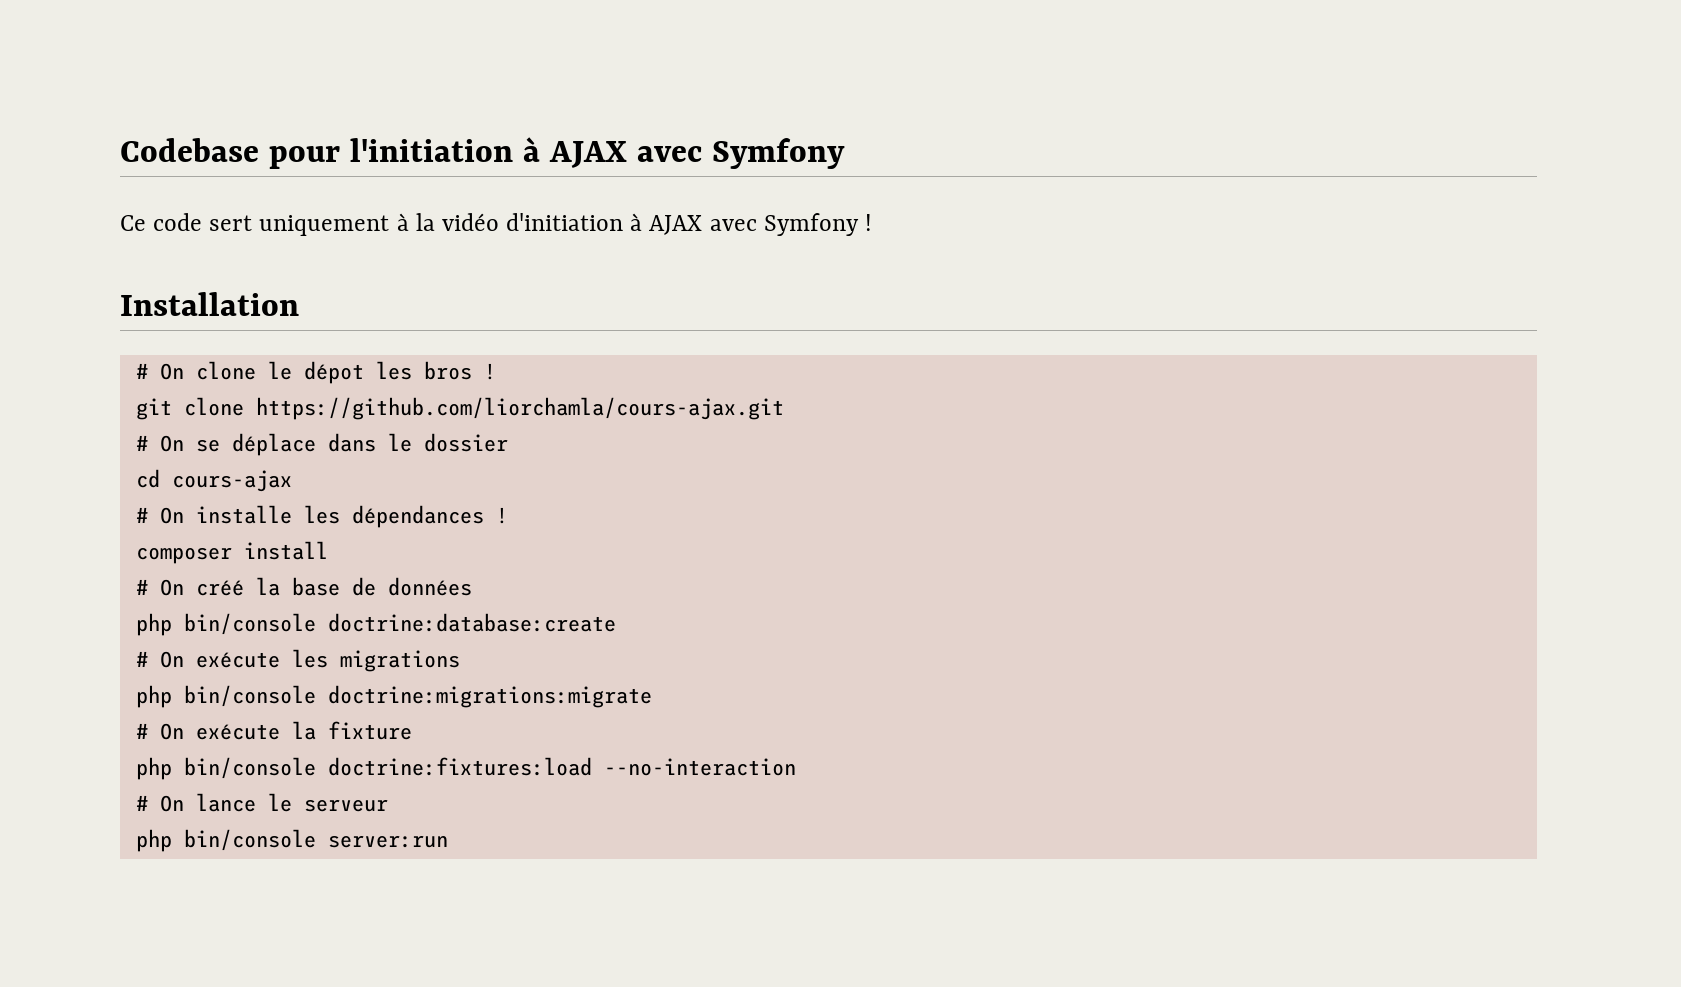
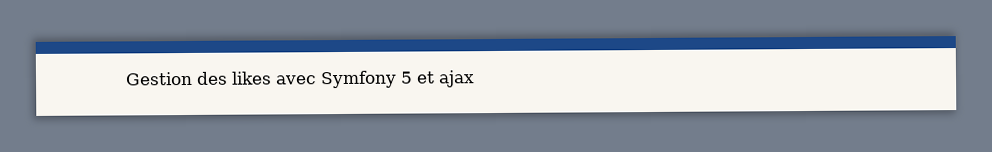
- Codebase pour l'initiation à AJAX avec Symfony
- Ce code sert uniquement à la vidéo d'initiation à AJAX avec Symfony !
- Installation
- # On clone le dépot les bros !
- git clone https://github.com/liorchamla/cours-ajax.git
- # On se déplace dans le dossier
- cd cours-ajax
- # On installe les dépendances !
- composer install
- # On créé la base de données
- php bin/console doctrine:database:create
- # On exécute les migrations
- php bin/console doctrine:migrations:migrate
- # On exécute la fixture
- php bin/console doctrine:fixtures:load --no-interaction
- # On lance le serveur
- php bin/console server:run
+ Gestion des likes avec Symfony 5 et ajax

